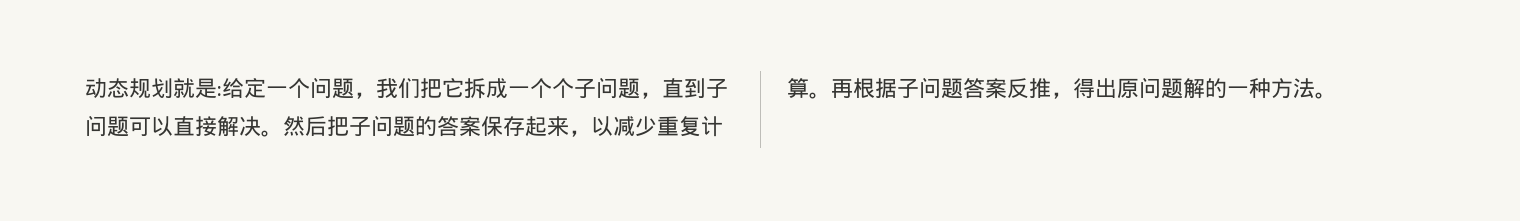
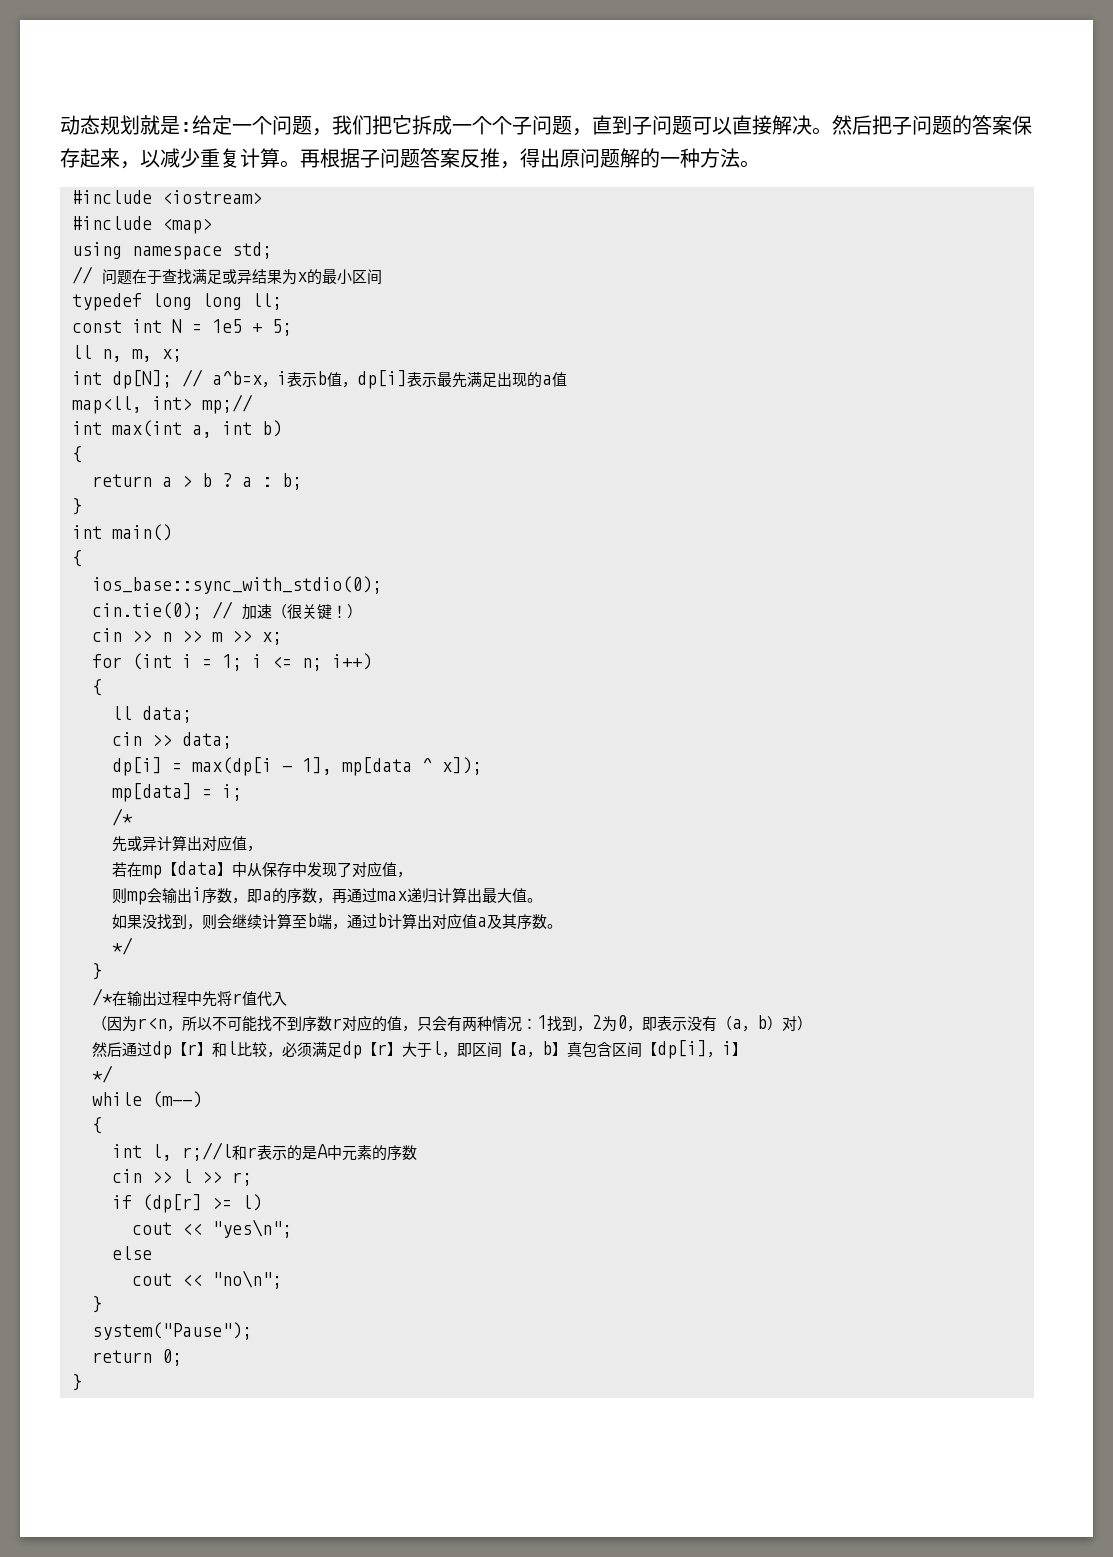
+ #include <iostream>
+ #include <map>
+ using namespace std;
+ // 问题在于查找满足或异结果为x的最小区间
+ typedef long long ll;
+ const int N = 1e5 + 5;
+ ll n, m, x;
+ int dp[N]; // a^b=x，i表示b值，dp[i]表示最先满足出现的a值
+ map<ll, int> mp;//
+ int max(int a, int b)
+ {
+ return a > b ? a : b;
+ }
+ int main()
+ {
+ ios_base::sync_with_stdio(0);
+ cin.tie(0); // 加速（很关键！）
+ cin >> n >> m >> x;
+ for (int i = 1; i <= n; i++)
+ {
+ ll data;
+ cin >> data;
+ dp[i] = max(dp[i - 1], mp[data ^ x]);
+ mp[data] = i;
+ /*
+ 先或异计算出对应值，
+ 若在mp【data】中从保存中发现了对应值，
+ 则mp会输出i序数，即a的序数，再通过max递归计算出最大值。
+ 如果没找到，则会继续计算至b端，通过b计算出对应值a及其序数。
+ */
+ }
+ /*在输出过程中先将r值代入
+ （因为r<n，所以不可能找不到序数r对应的值，只会有两种情况：1找到，2为0，即表示没有（a，b）对）
+ 然后通过dp【r】和l比较，必须满足dp【r】大于l，即区间【a，b】真包含区间【dp[i]，i】
+ */
+ while (m--)
+ {
+ int l, r;//l和r表示的是A中元素的序数
+ cin >> l >> r;
+ if (dp[r] >= l)
+ cout << "yes\n";
+ else
+ cout << "no\n";
+ }
+ system("Pause");
+ return 0;
+ }

